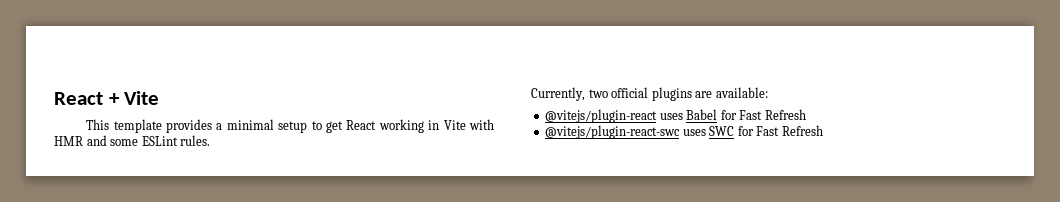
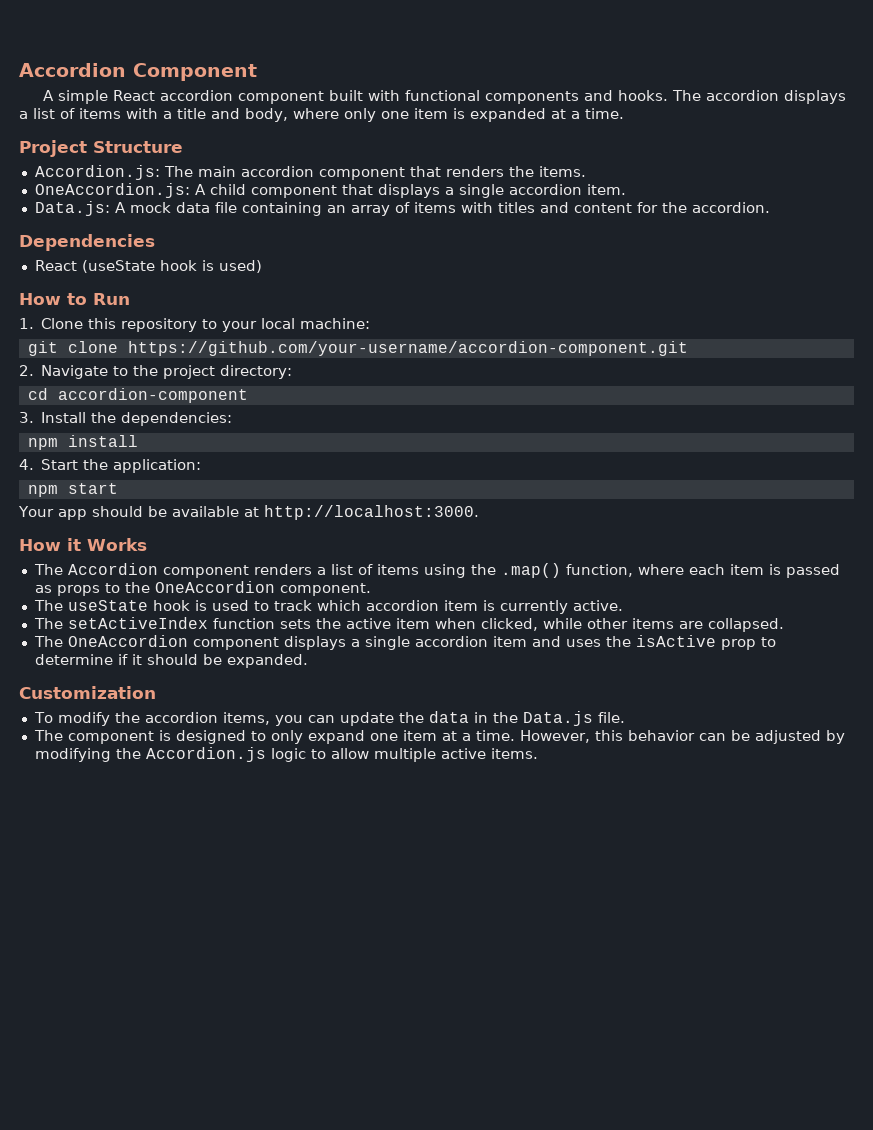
- React + Vite
- This template provides a minimal setup to get React working in Vite with HMR and some ESLint rules.
- Currently, two official plugins are available:
- @vitejs/plugin-react uses Babel for Fast Refresh
- @vitejs/plugin-react-swc uses SWC for Fast Refresh
+ Accordion Component
+ A simple React accordion component built with functional components and hooks. The accordion displays a list of items with a title and body, where only one item is expanded at a time.
+ Project Structure
+ Accordion.js: The main accordion component that renders the items.
+ OneAccordion.js: A child component that displays a single accordion item.
+ Data.js: A mock data file containing an array of items with titles and content for the accordion.
+ Dependencies
+ React (useState hook is used)
+ How to Run
+ 1. Clone this repository to your local machine:
+ git clone https://github.com/your-username/accordion-component.git
+ 2. Navigate to the project directory:
+ cd accordion-component
+ 3. Install the dependencies:
+ npm install
+ 4. Start the application:
+ npm start
+ Your app should be available at http://localhost:3000.
+ How it Works
+ The Accordion component renders a list of items using the .map() function, where each item is passed as props to the OneAccordion component.
+ The useState hook is used to track which accordion item is currently active.
+ The setActiveIndex function sets the active item when clicked, while other items are collapsed.
+ The OneAccordion component displays a single accordion item and uses the isActive prop to determine if it should be expanded.
+ Customization
+ To modify the accordion items, you can update the data in the Data.js file.
+ The component is designed to only expand one item at a time. However, this behavior can be adjusted by modifying the Accordion.js logic to allow multiple active items.

